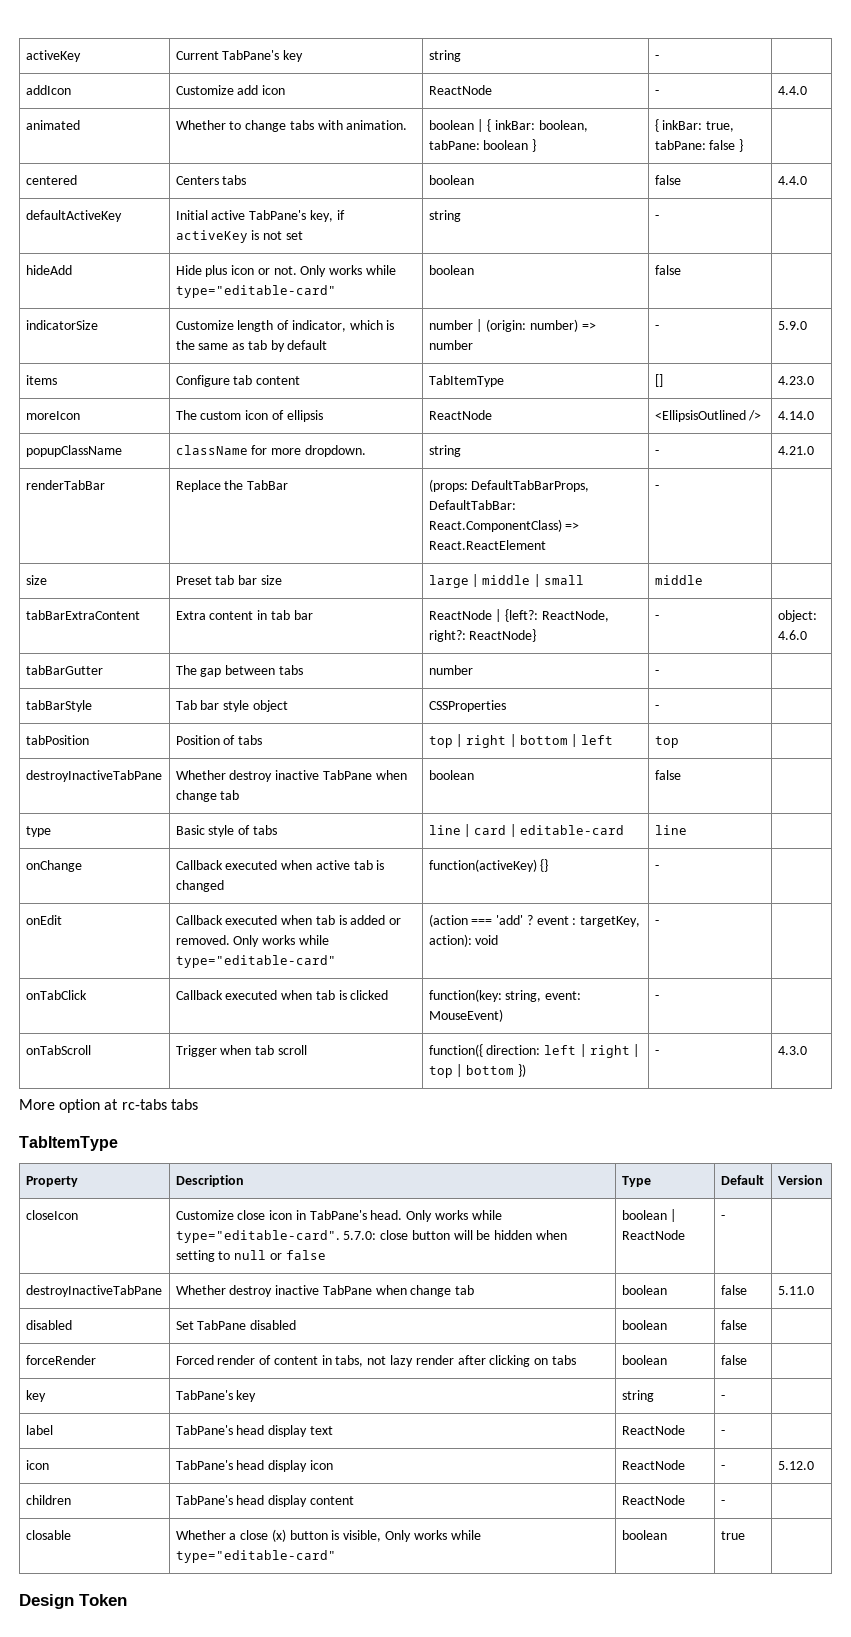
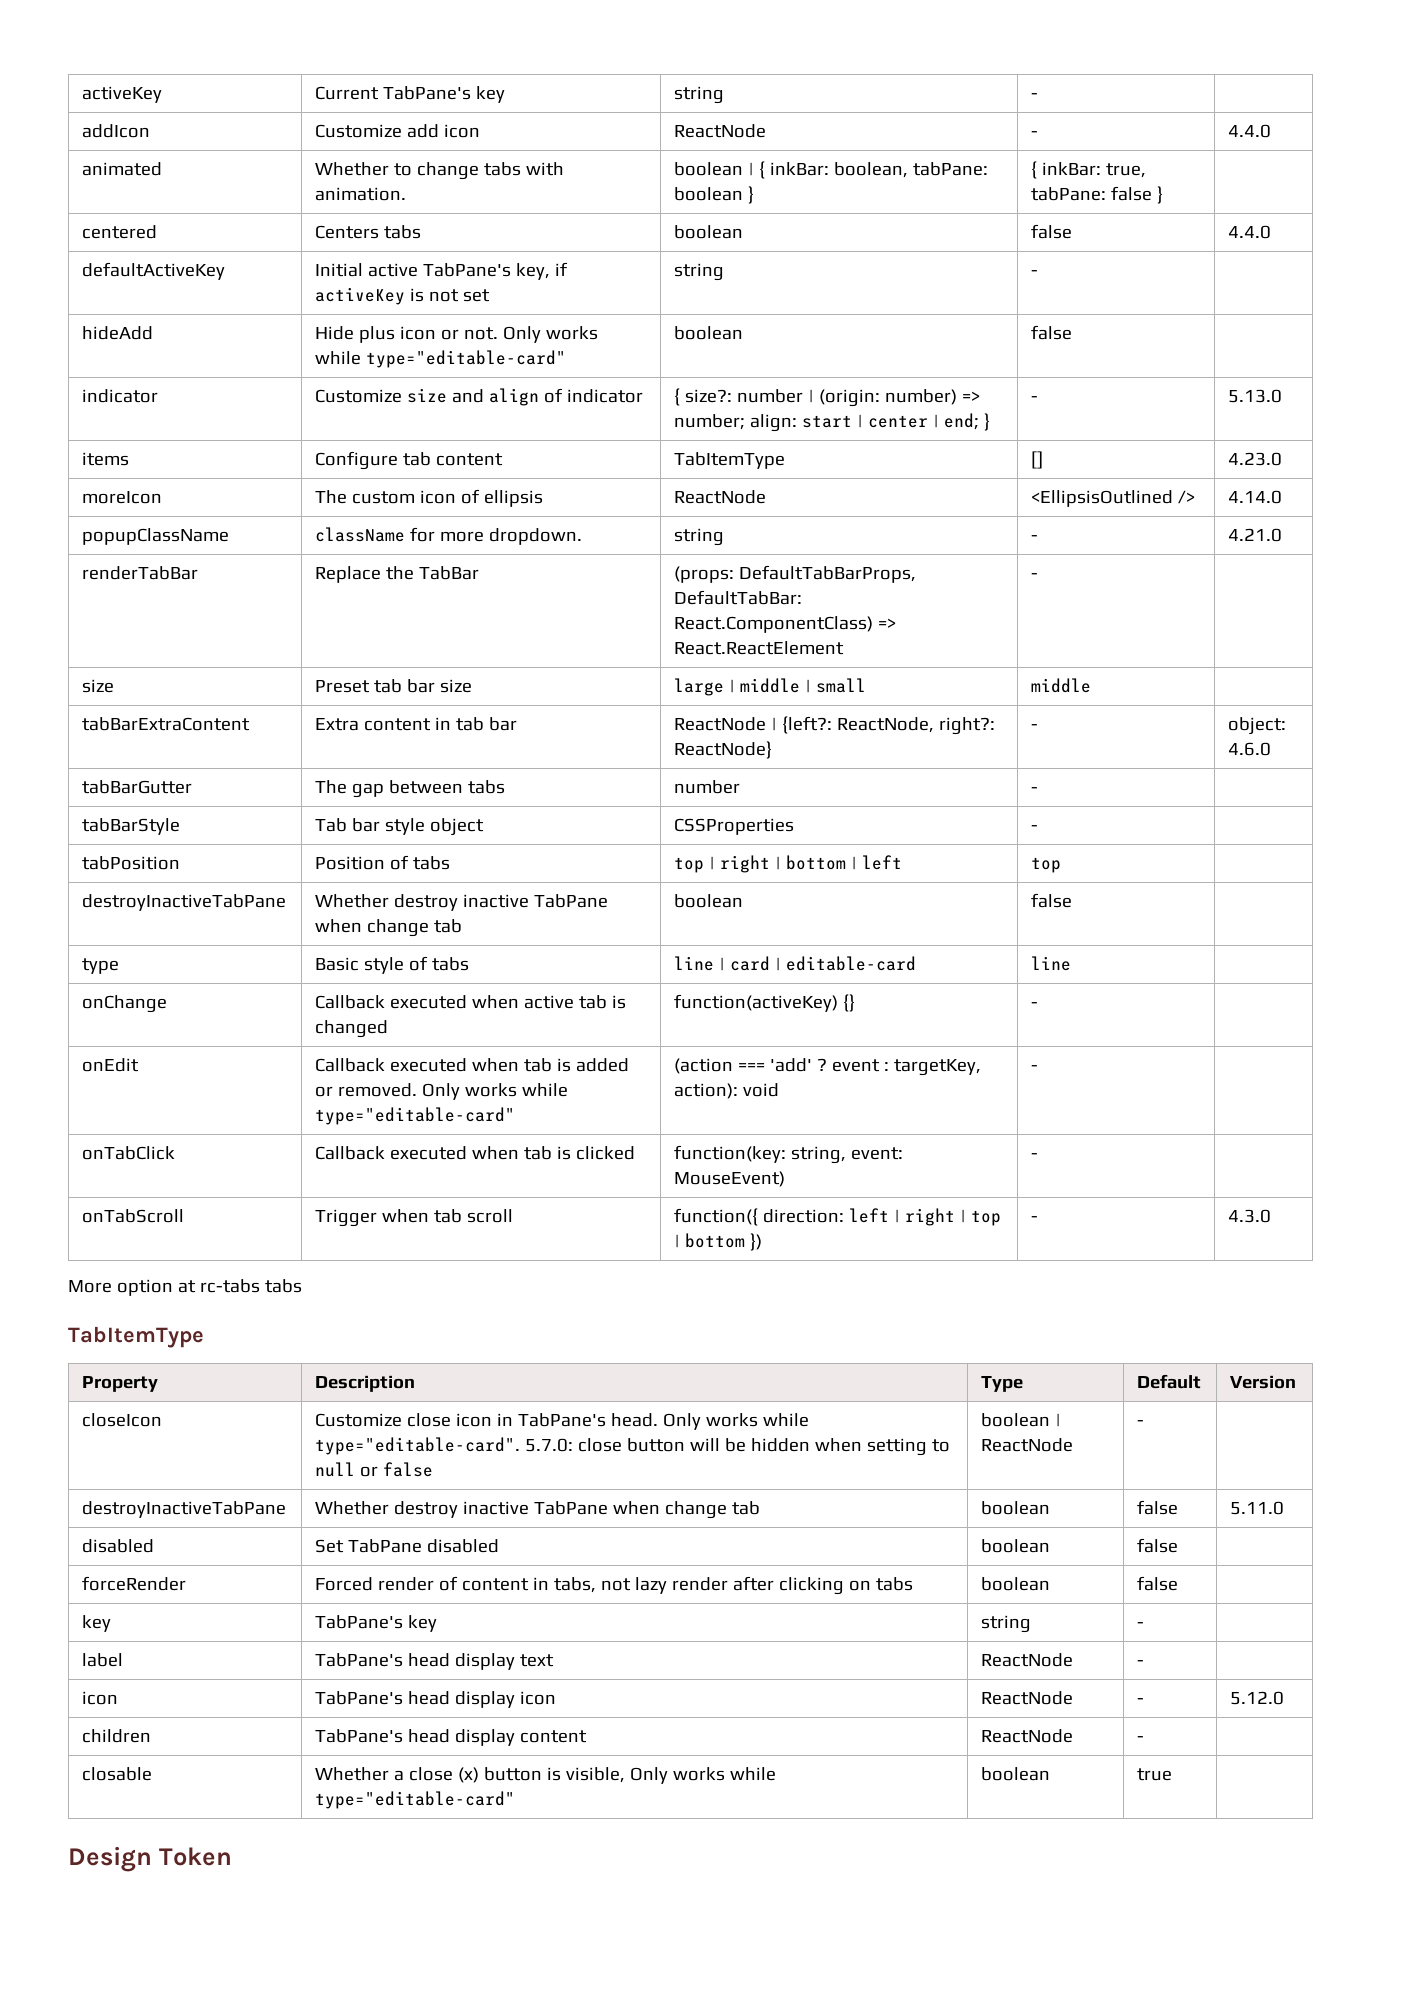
- indicatorSize | Customize length of indicator, which is the same as tab by default | number | (origin: number) => number | - | 5.9.0
+ indicator | Customize size and align of indicator | { size?: number | (origin: number) => number; align: start | center | end; } | - | 5.13.0

